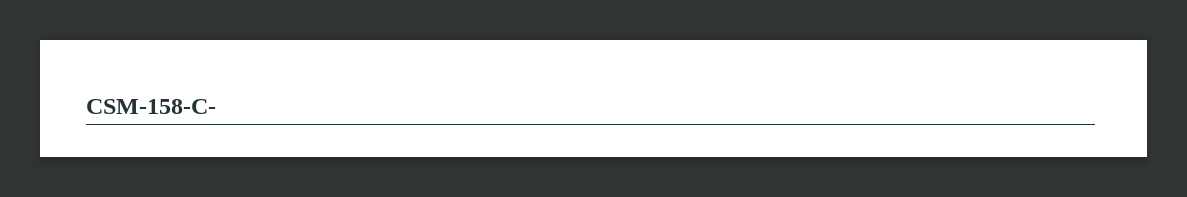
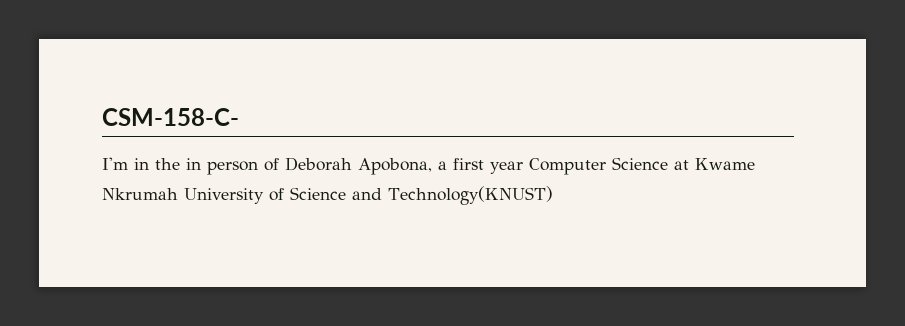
+ I'm in the in person of Deborah Apobona, a first year Computer Science at Kwame Nkrumah University of Science and Technology(KNUST)

